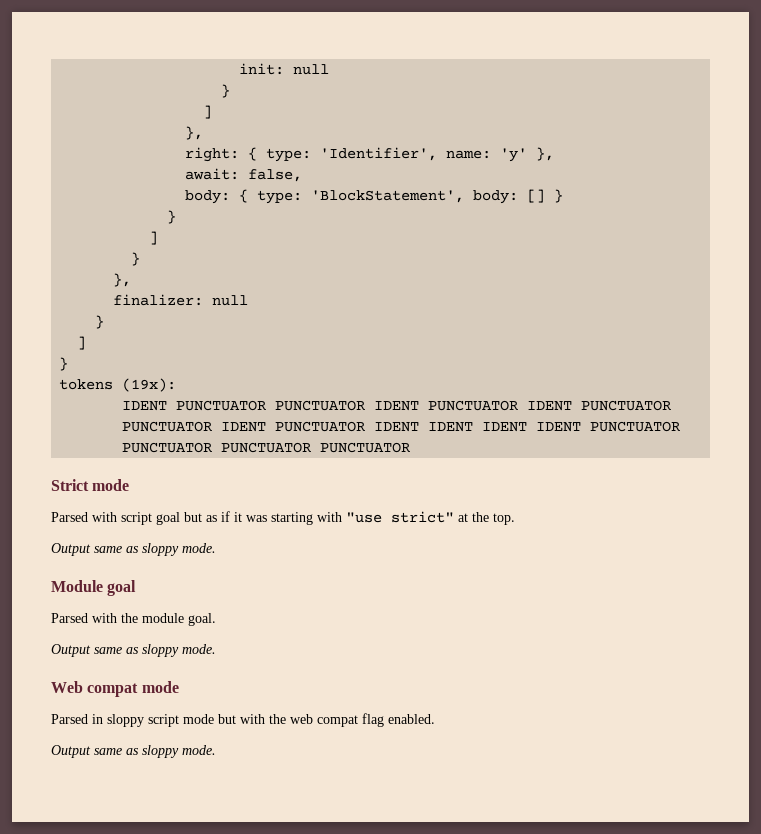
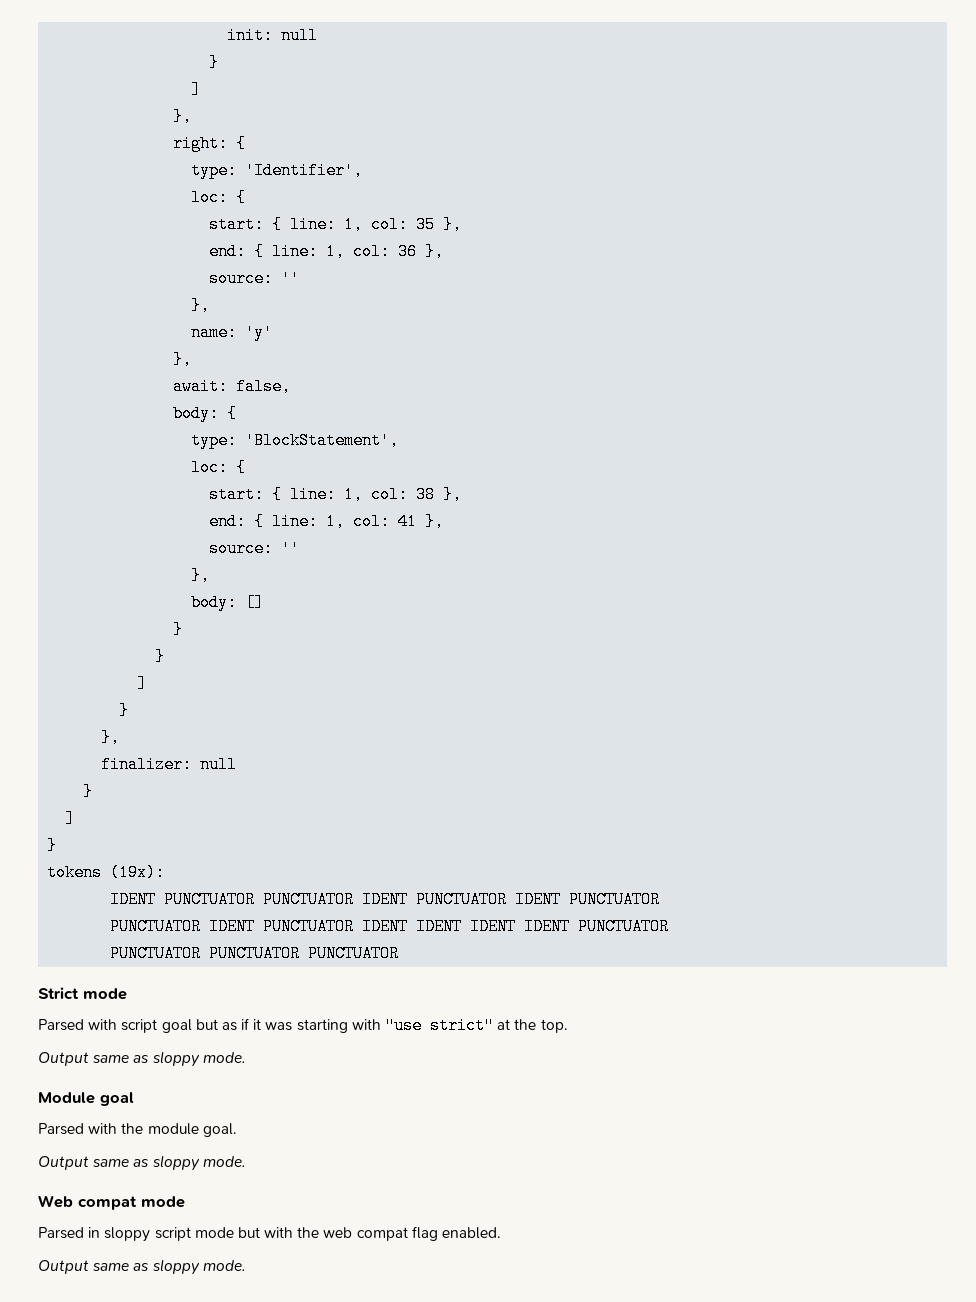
- right: { type: 'Identifier', name: 'y' },
+ right: {
+ type: 'Identifier',
+ loc: {
+ start: { line: 1, col: 35 },
+ end: { line: 1, col: 36 },
+ source: ''
+ },
+ name: 'y'
+ },
- body: { type: 'BlockStatement', body: [] }
+ body: {
+ type: 'BlockStatement',
+ loc: {
+ start: { line: 1, col: 38 },
+ end: { line: 1, col: 41 },
+ source: ''
+ },
+ body: []
+ }

